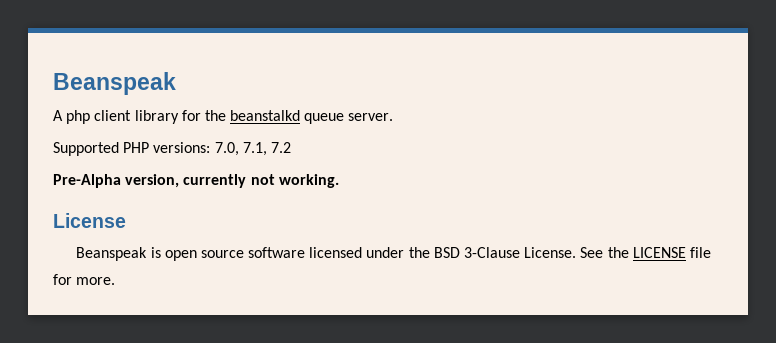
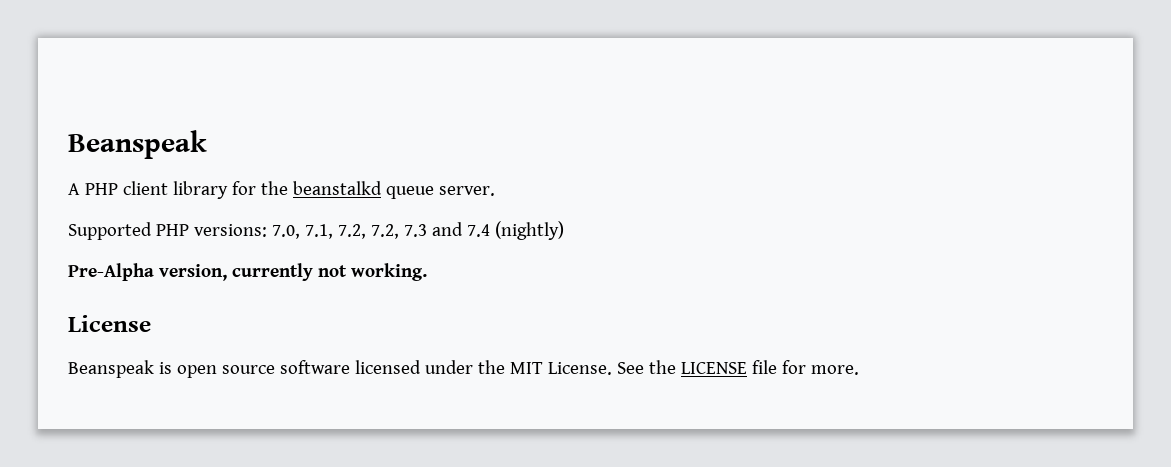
- A php client library for the beanstalkd queue server.
+ A PHP client library for the beanstalkd queue server.
- Supported PHP versions: 7.0, 7.1, 7.2
+ Supported PHP versions: 7.0, 7.1, 7.2, 7.2, 7.3 and 7.4 (nightly)
- Beanspeak is open source software licensed under the BSD 3-Clause License.
+ Beanspeak is open source software licensed under the MIT License.

